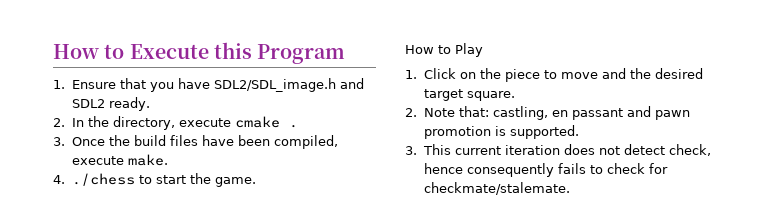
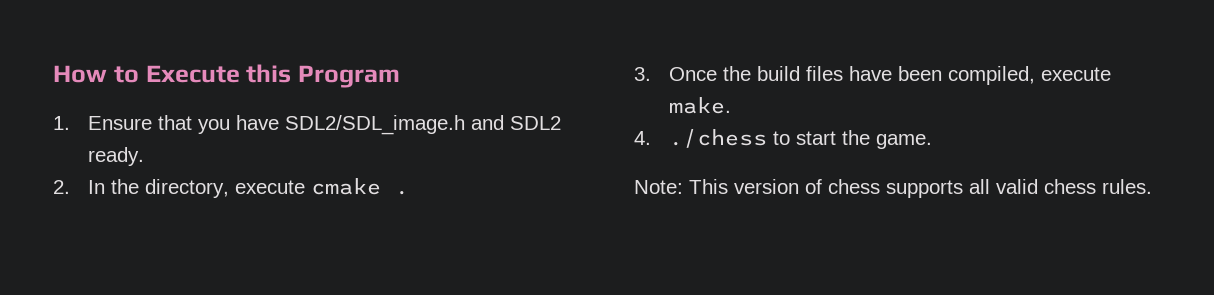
- How to Play
- 1. Click on the piece to move and the desired target square.
- 2. Note that: castling, en passant and pawn promotion is supported.
- 3. This current iteration does not detect check, hence consequently fails to check for checkmate/stalemate.
+ Note: This version of chess supports all valid chess rules.

